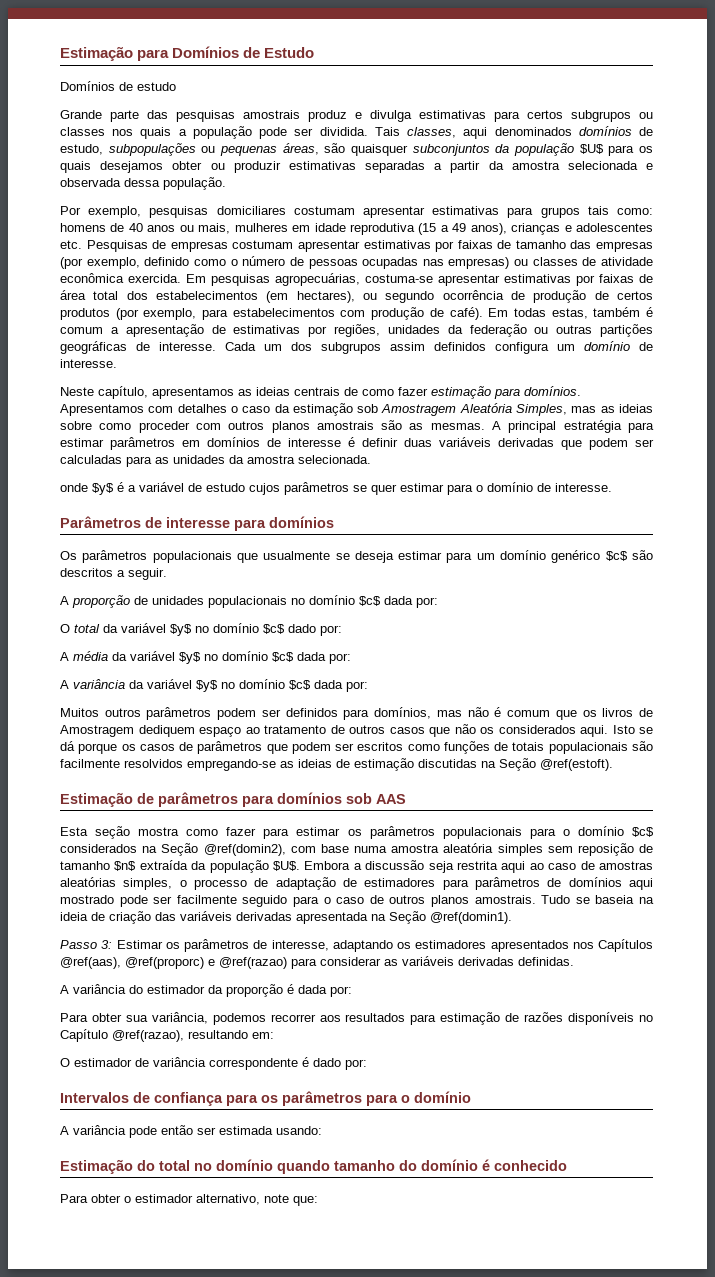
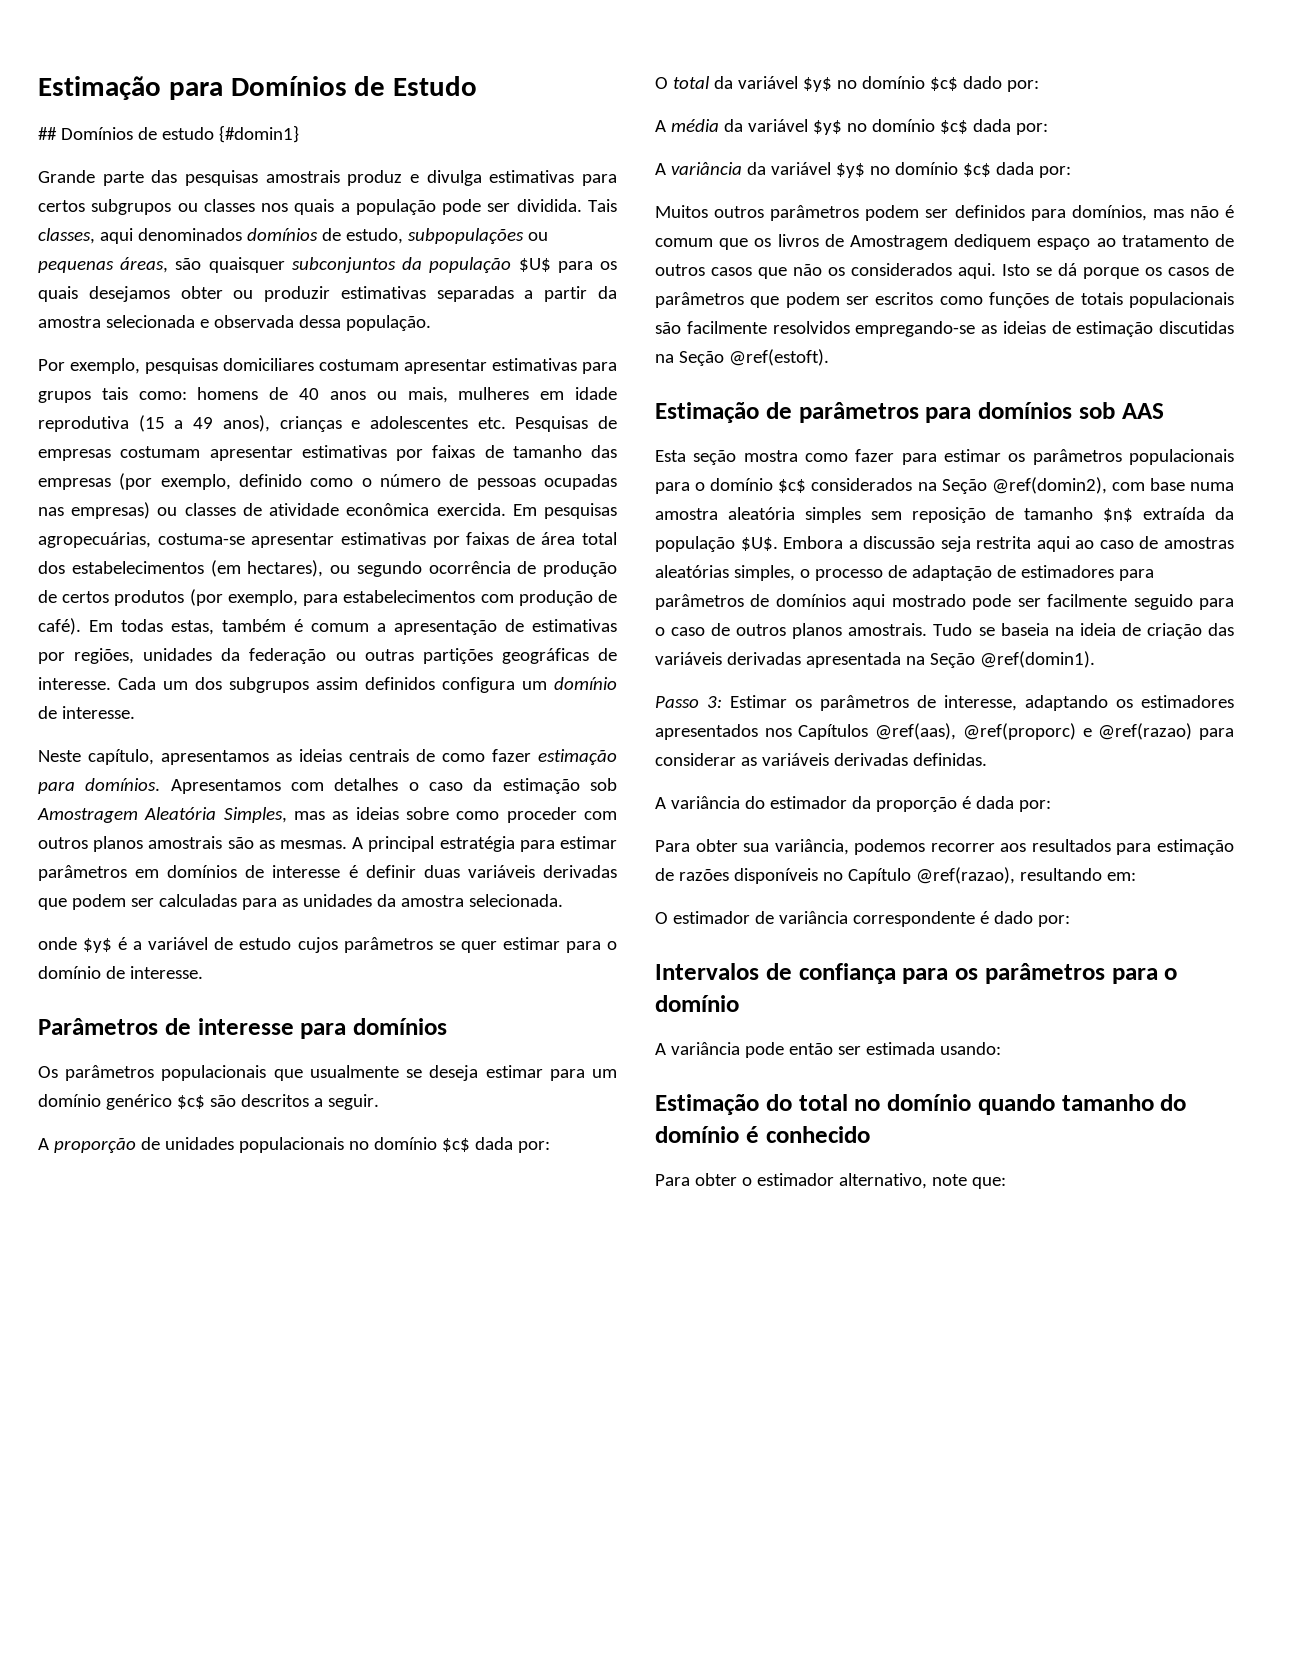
- Domínios de estudo
+ ## Domínios de estudo {#domin1}

